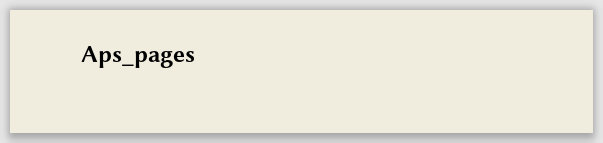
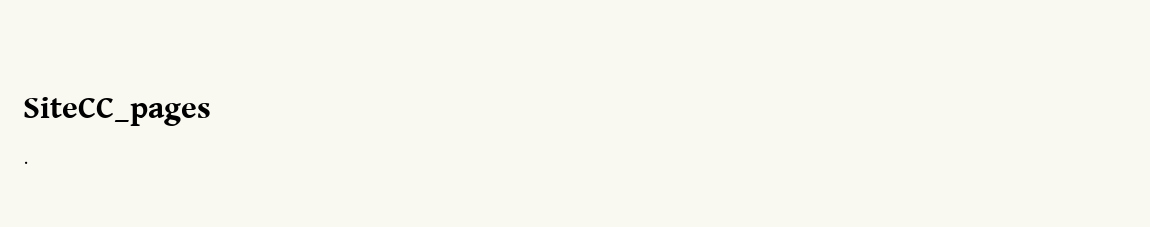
- Aps_pages
+ SiteCC_pages
+ .

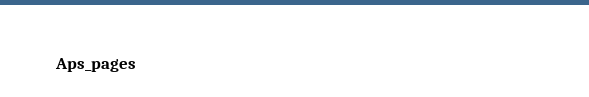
- SiteCC_pages
- .
+ Aps_pages

